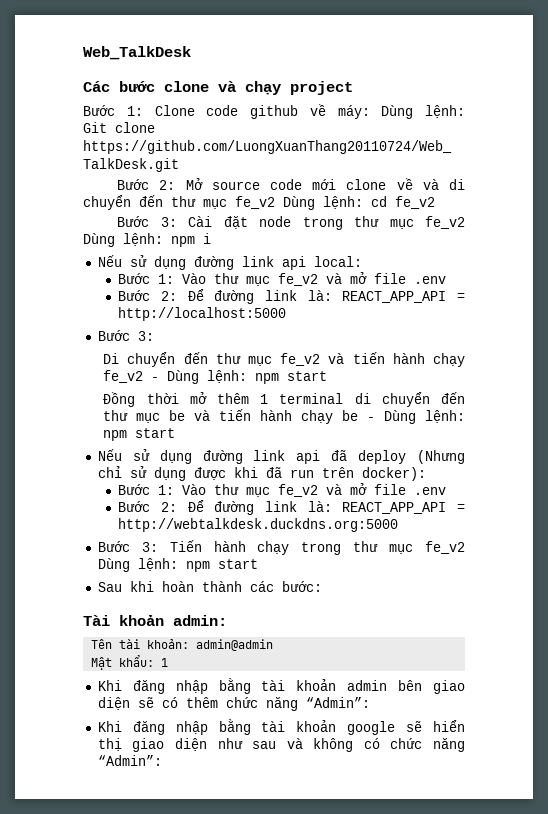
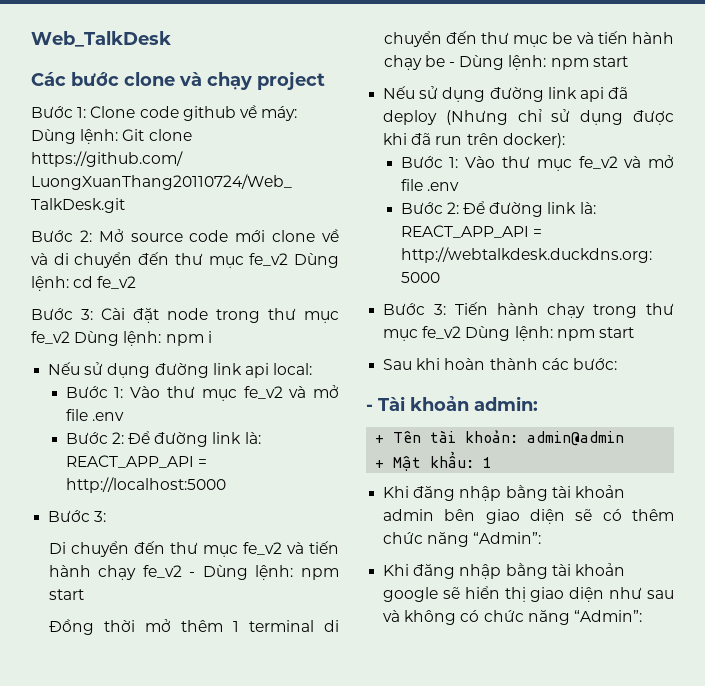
- Tài khoản admin:
+ - Tài khoản admin:
- Tên tài khoản: admin@admin
+ + Tên tài khoản: admin@admin
- Mật khẩu: 1
+ + Mật khẩu: 1

